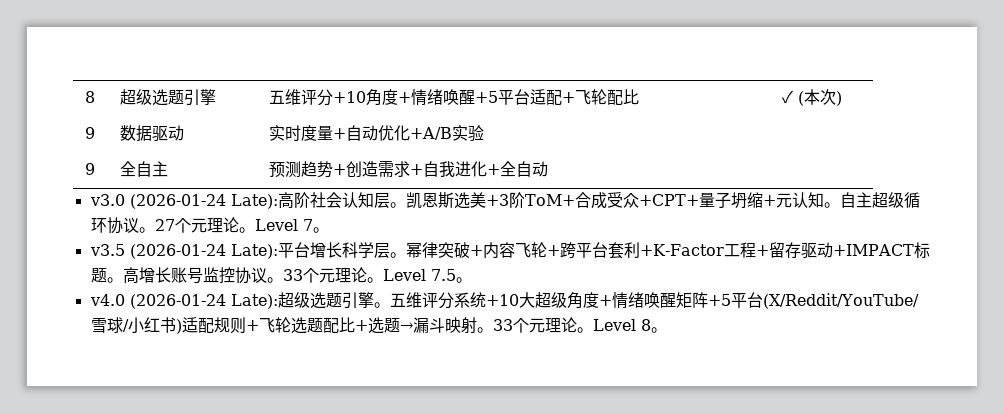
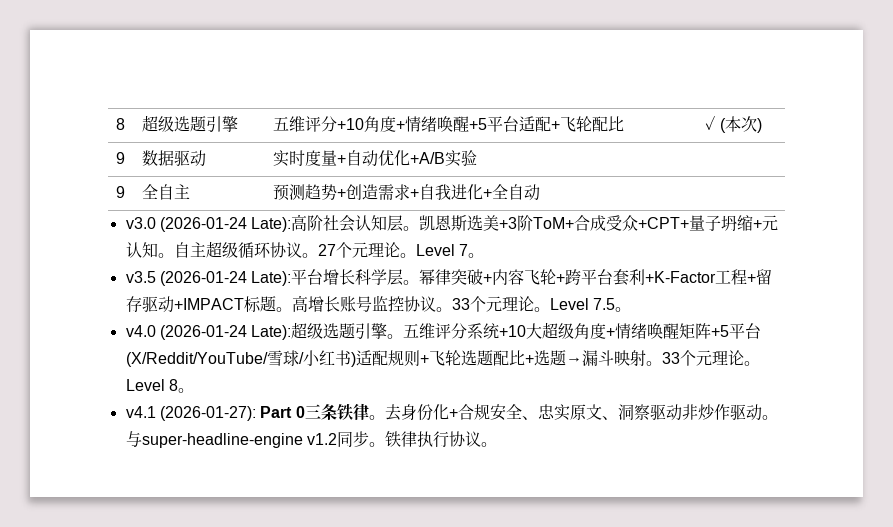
+ v4.1 (2026-01-27): Part 0三条铁律。去身份化+合规安全、忠实原文、洞察驱动非炒作驱动。与super-headline-engine v1.2同步。铁律执行协议。

